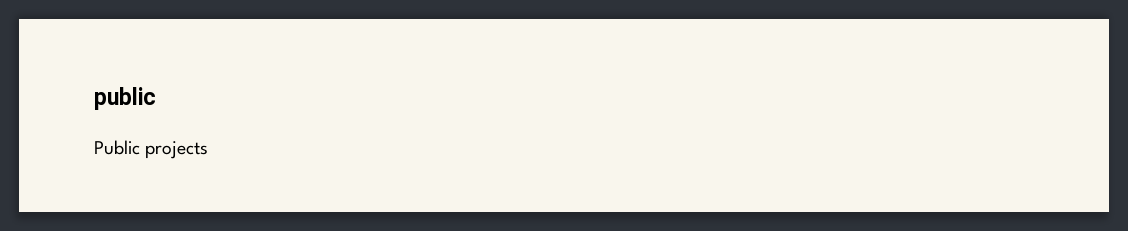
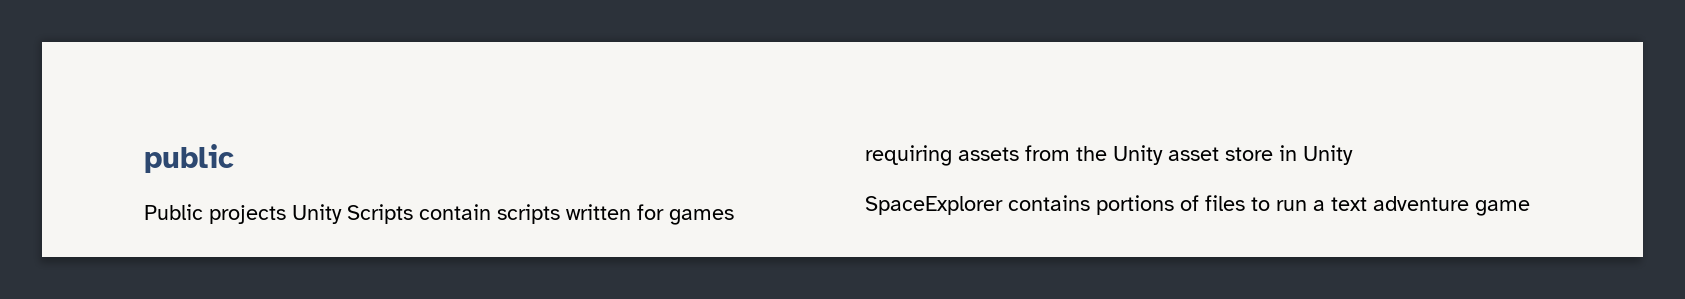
- Public projects
+ Public projects Unity Scripts contain scripts written for games requiring assets from the Unity asset store in Unity
+ SpaceExplorer contains portions of files to run a text adventure game

